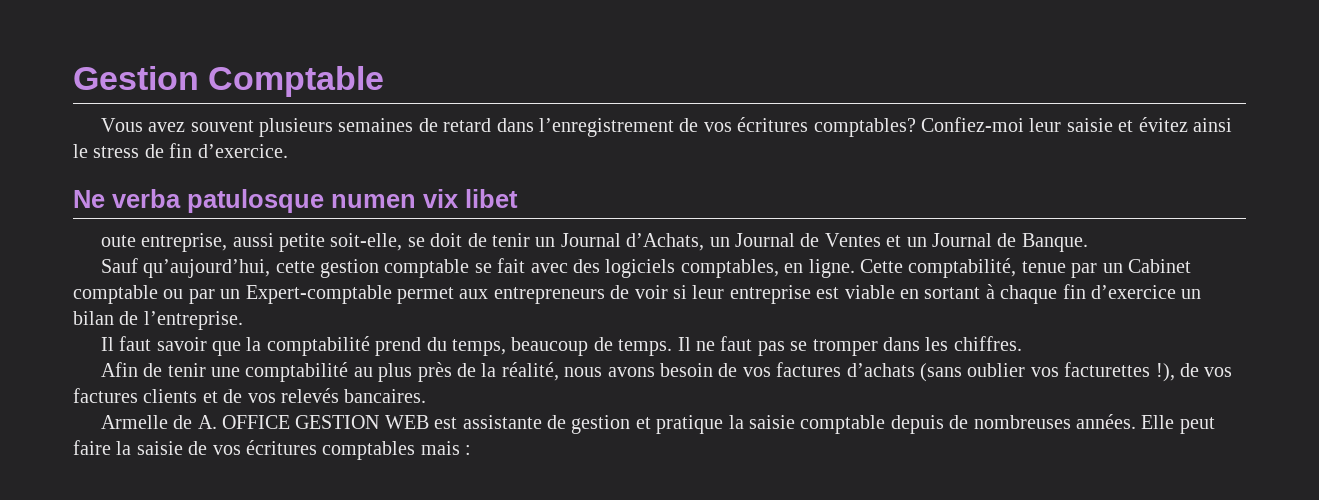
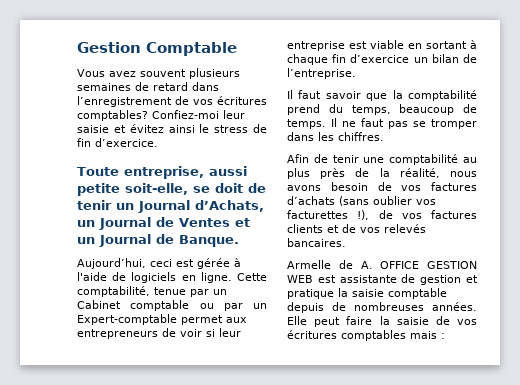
- Ne verba patulosque numen vix libet
- oute entreprise, aussi petite soit-elle, se doit de tenir un Journal d’Achats, un Journal de Ventes et un Journal de Banque.
+ Toute entreprise, aussi petite soit-elle, se doit de tenir un Journal d’Achats, un Journal de Ventes et un Journal de Banque.
- Sauf qu’aujourd’hui, cette gestion comptable se fait avec des logiciels comptables, en ligne.
+ Aujourd’hui, ceci est gérée à l'aide de logiciels en ligne.

